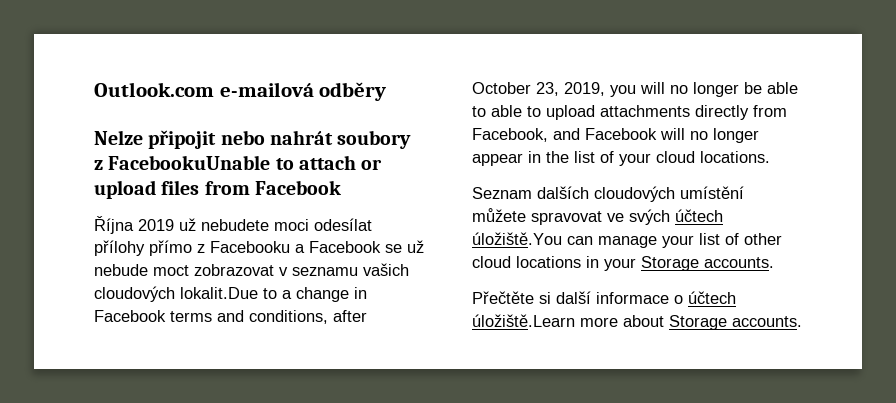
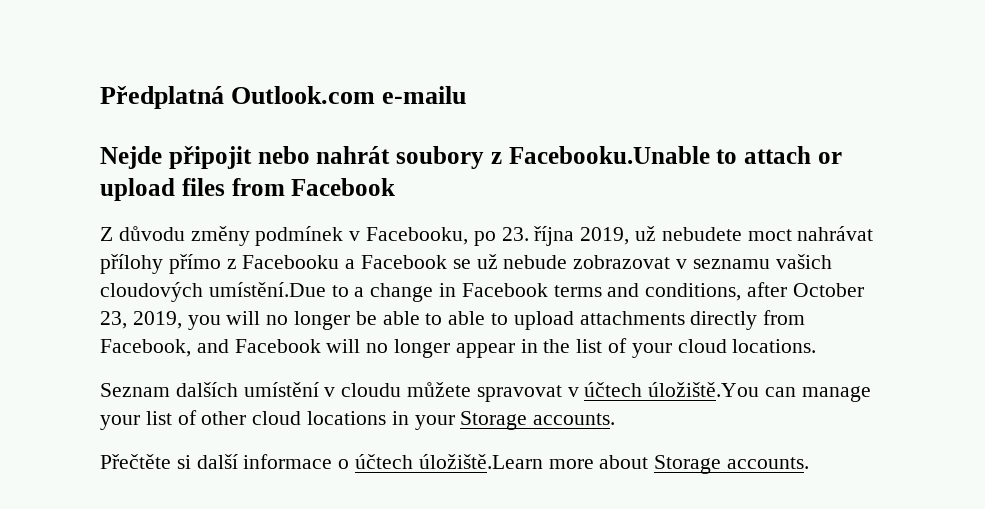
- Outlook.com e-mailová odběry
- Nelze připojit nebo nahrát soubory z FacebookuUnable to attach or upload files from Facebook
+ Předplatná Outlook.com e-mailu
+ Nejde připojit nebo nahrát soubory z Facebooku.Unable to attach or upload files from Facebook
- Října 2019 už nebudete moci odesílat přílohy přímo z Facebooku a Facebook se už nebude moct zobrazovat v seznamu vašich cloudových lokalit.Due to a change in Facebook terms and conditions, after October 23, 2019, you will no longer be able to able to upload attachments directly from Facebook, and Facebook will no longer appear in the list of your cloud locations.
+ Z důvodu změny podmínek v Facebooku, po 23. října 2019, už nebudete moct nahrávat přílohy přímo z Facebooku a Facebook se už nebude zobrazovat v seznamu vašich cloudových umístění.Due to a change in Facebook terms and conditions, after October 23, 2019, you will no longer be able to able to upload attachments directly from Facebook, and Facebook will no longer appear in the list of your cloud locations.
- Seznam dalších cloudových umístění můžete spravovat ve svých účtech úložiště.You can manage your list of other cloud locations in your Storage accounts.
+ Seznam dalších umístění v cloudu můžete spravovat v účtech úložiště.You can manage your list of other cloud locations in your Storage accounts.

